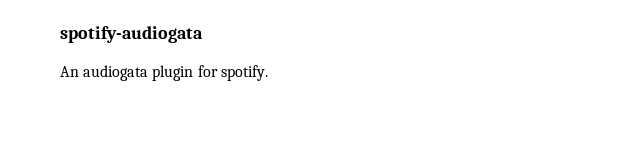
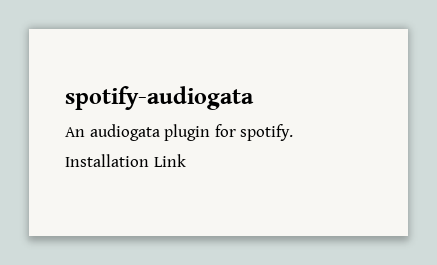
+ Installation Link

